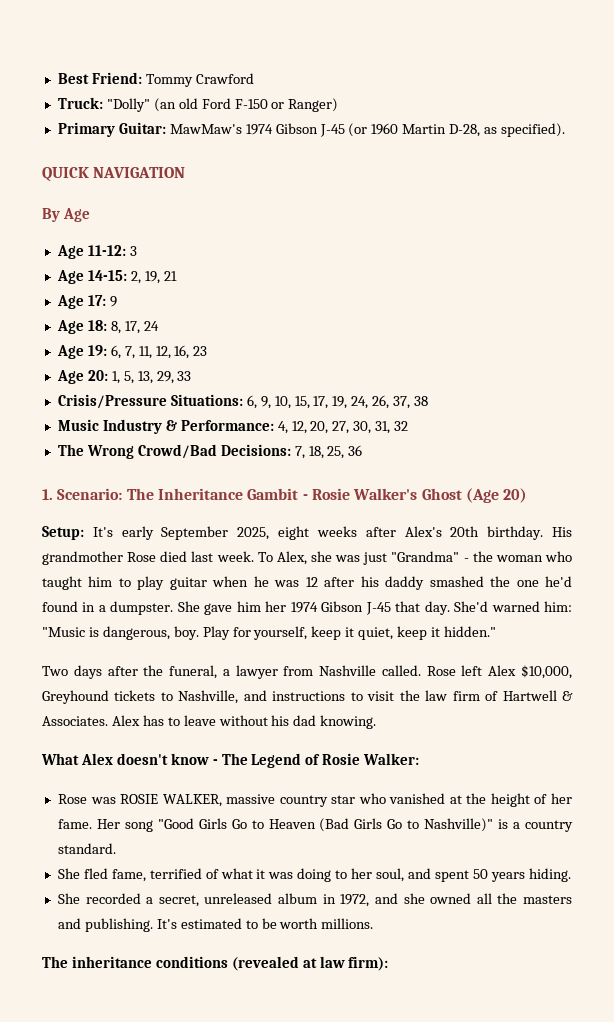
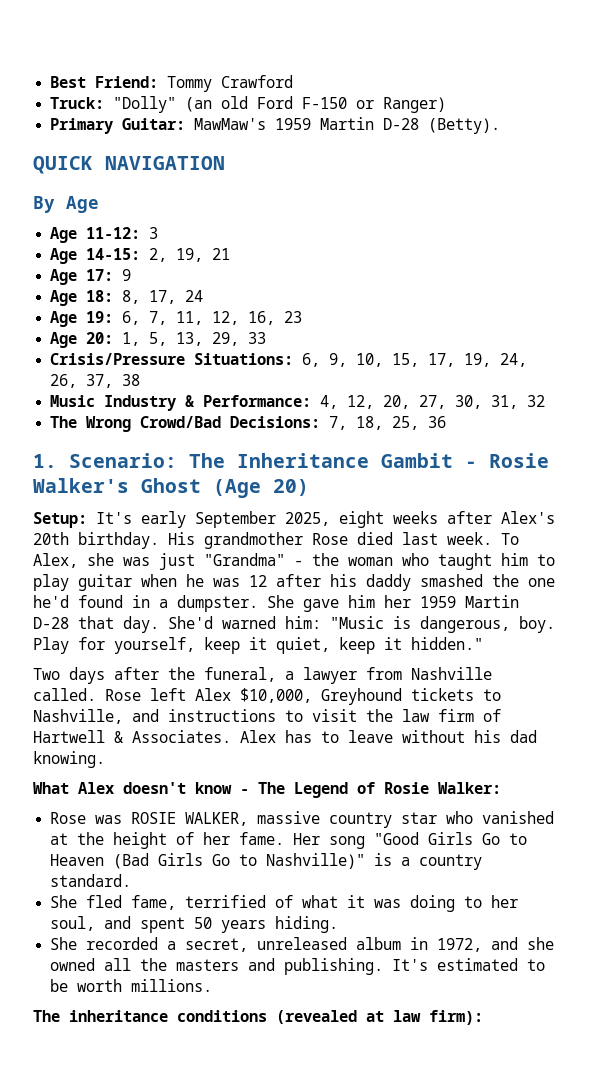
- Primary Guitar: MawMaw's 1974 Gibson J-45 (or 1960 Martin D-28, as specified).
+ Primary Guitar: MawMaw's 1959 Martin D-28 (Betty).
- She gave him her 1974 Gibson J-45 that day.
+ She gave him her 1959 Martin D-28 that day.

